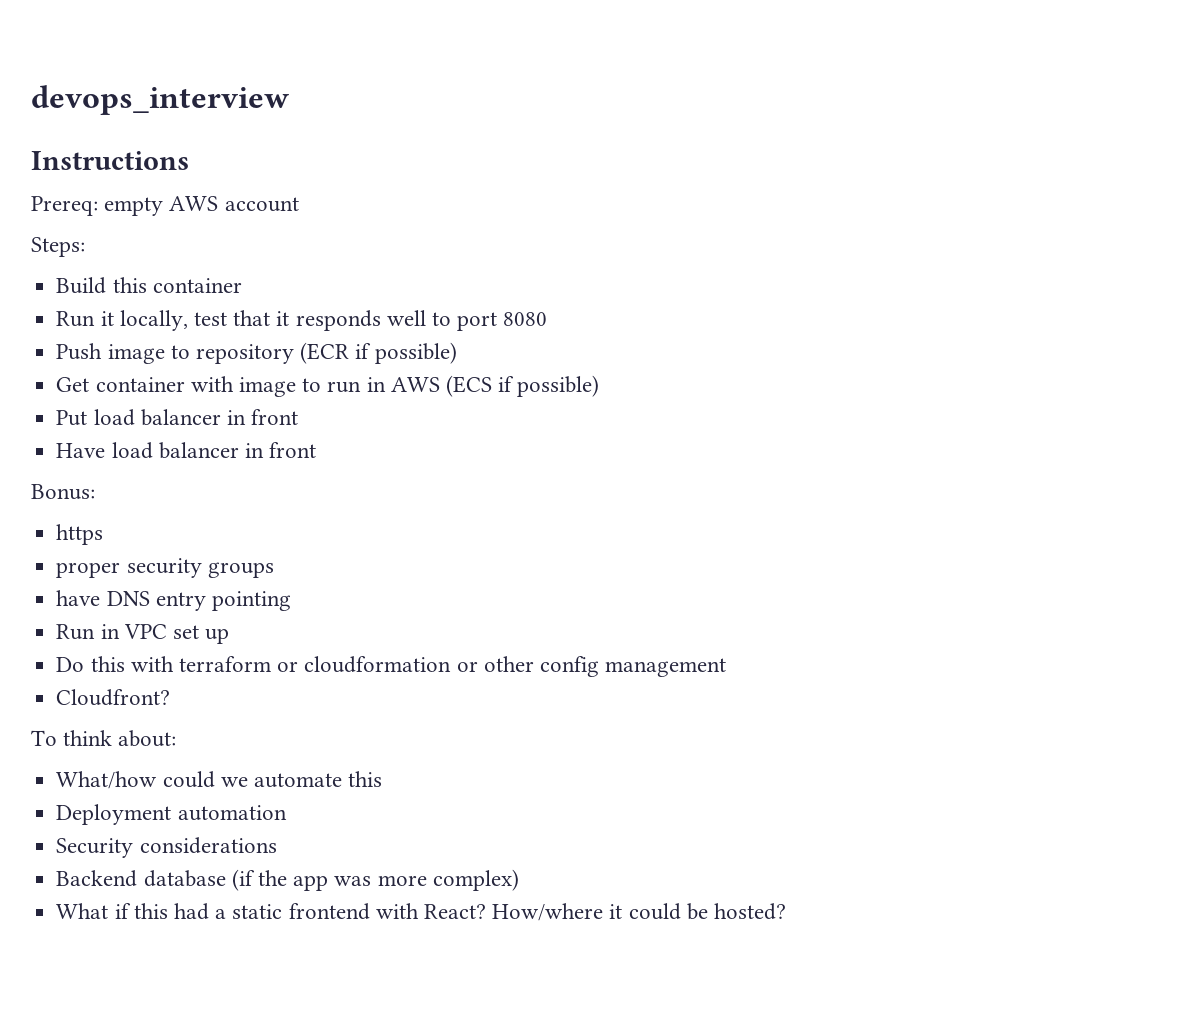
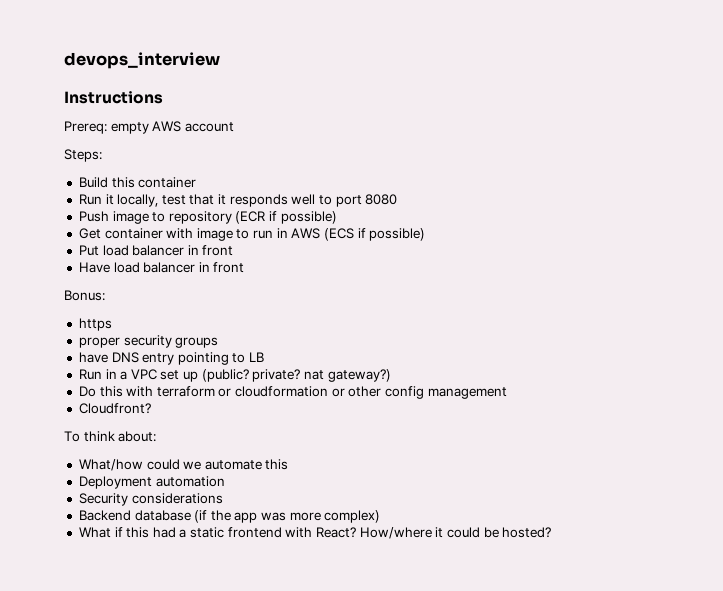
- have DNS entry pointing
+ have DNS entry pointing to LB
- Run in VPC set up
+ Run in a VPC set up (public? private? nat gateway?)

